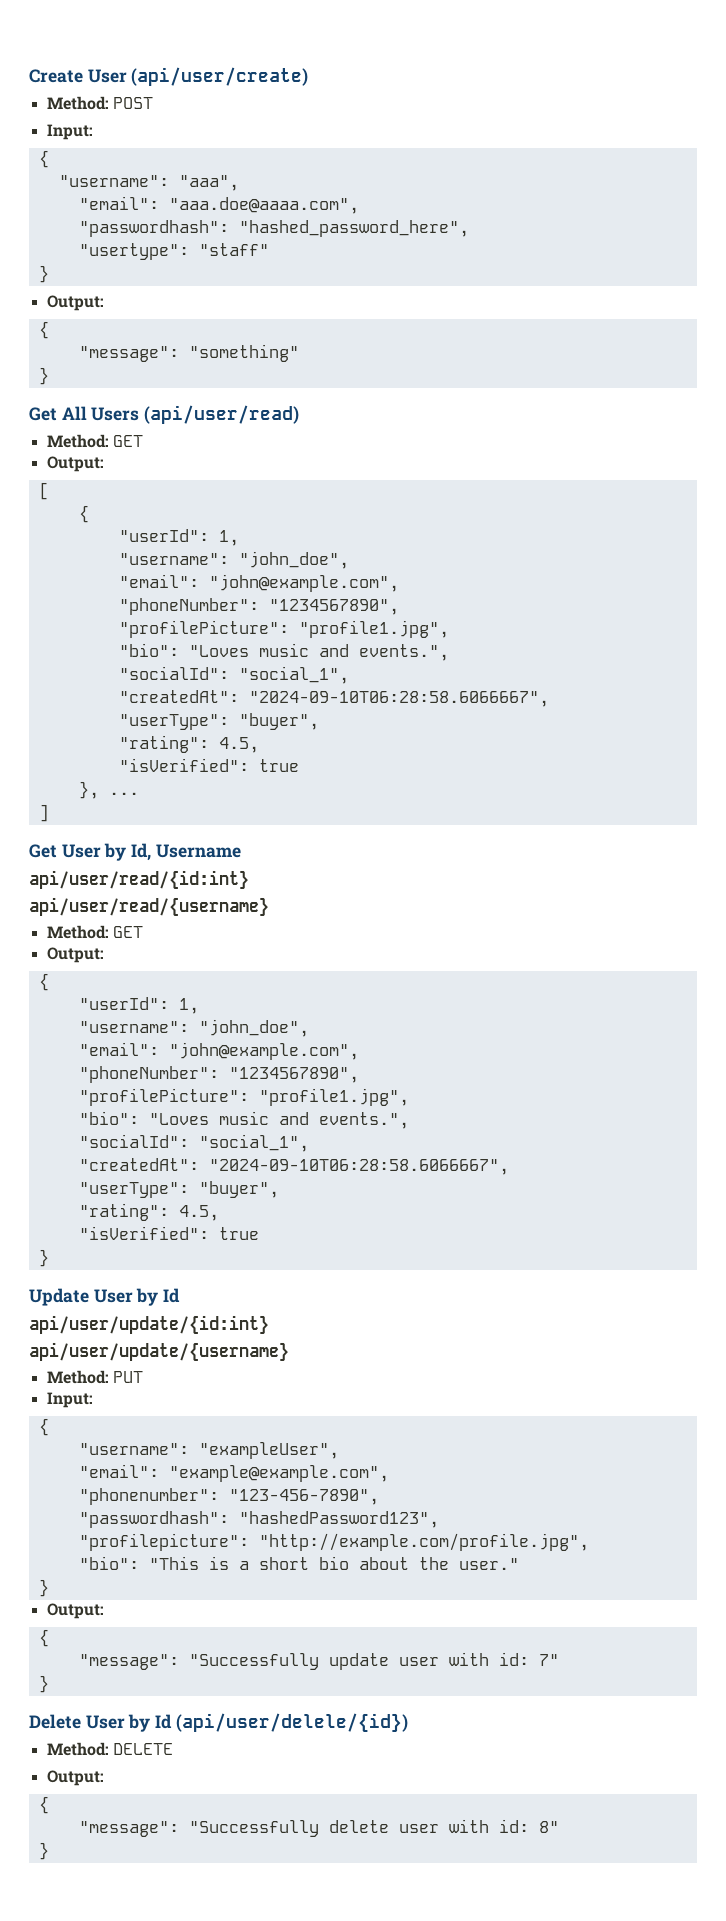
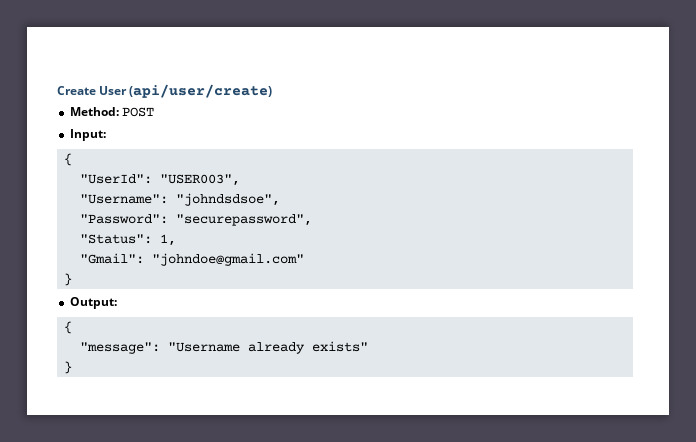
- "username": "aaa",
- "email": "aaa.doe@aaaa.com",
- "passwordhash": "hashed_password_here",
- "usertype": "staff"
+ "UserId": "USER003",
+ "Username": "johndsdsoe",
+ "Password": "securepassword",
+ "Status": 1,
+ "Gmail": "johndoe@gmail.com"
  }
  Output:
  {
- "message": "something"
- }
- Get All Users (api/user/read)
- Method: GET
- Output:
- [
- {
- "userId": 1,
- "username": "john_doe",
- "email": "john@example.com",
- "phoneNumber": "1234567890",
- "profilePicture": "profile1.jpg",
- "bio": "Loves music and events.",
- "socialId": "social_1",
- "createdAt": "2024-09-10T06:28:58.6066667",
- "userType": "buyer",
- "rating": 4.5,
- "isVerified": true
- }, ...
- ]
- Get User by Id, Username
- api/user/read/{id:int}
- api/user/read/{username}
- Method: GET
- Output:
- {
- "userId": 1,
- "username": "john_doe",
- "email": "john@example.com",
- "phoneNumber": "1234567890",
- "profilePicture": "profile1.jpg",
- "bio": "Loves music and events.",
- "socialId": "social_1",
- "createdAt": "2024-09-10T06:28:58.6066667",
- "userType": "buyer",
- "rating": 4.5,
- "isVerified": true
- }
- Update User by Id
- api/user/update/{id:int}
- api/user/update/{username}
- Method: PUT
- Input:
- {
- "username": "exampleUser",
- "email": "example@example.com",
- "phonenumber": "123-456-7890",
- "passwordhash": "hashedPassword123",
- "profilepicture": "http://example.com/profile.jpg",
- "bio": "This is a short bio about the user."
- }
- Output:
- {
- "message": "Successfully update user with id: 7"
- }
- Delete User by Id (api/user/delele/{id})
- Method: DELETE
- Output:
- {
- "message": "Successfully delete user with id: 8"
+ "message": "Username already exists"

